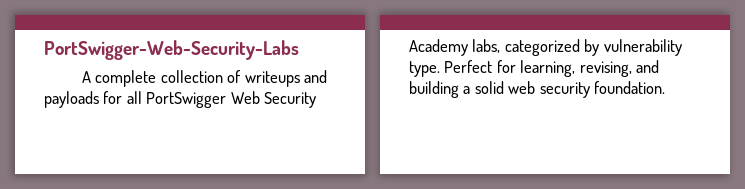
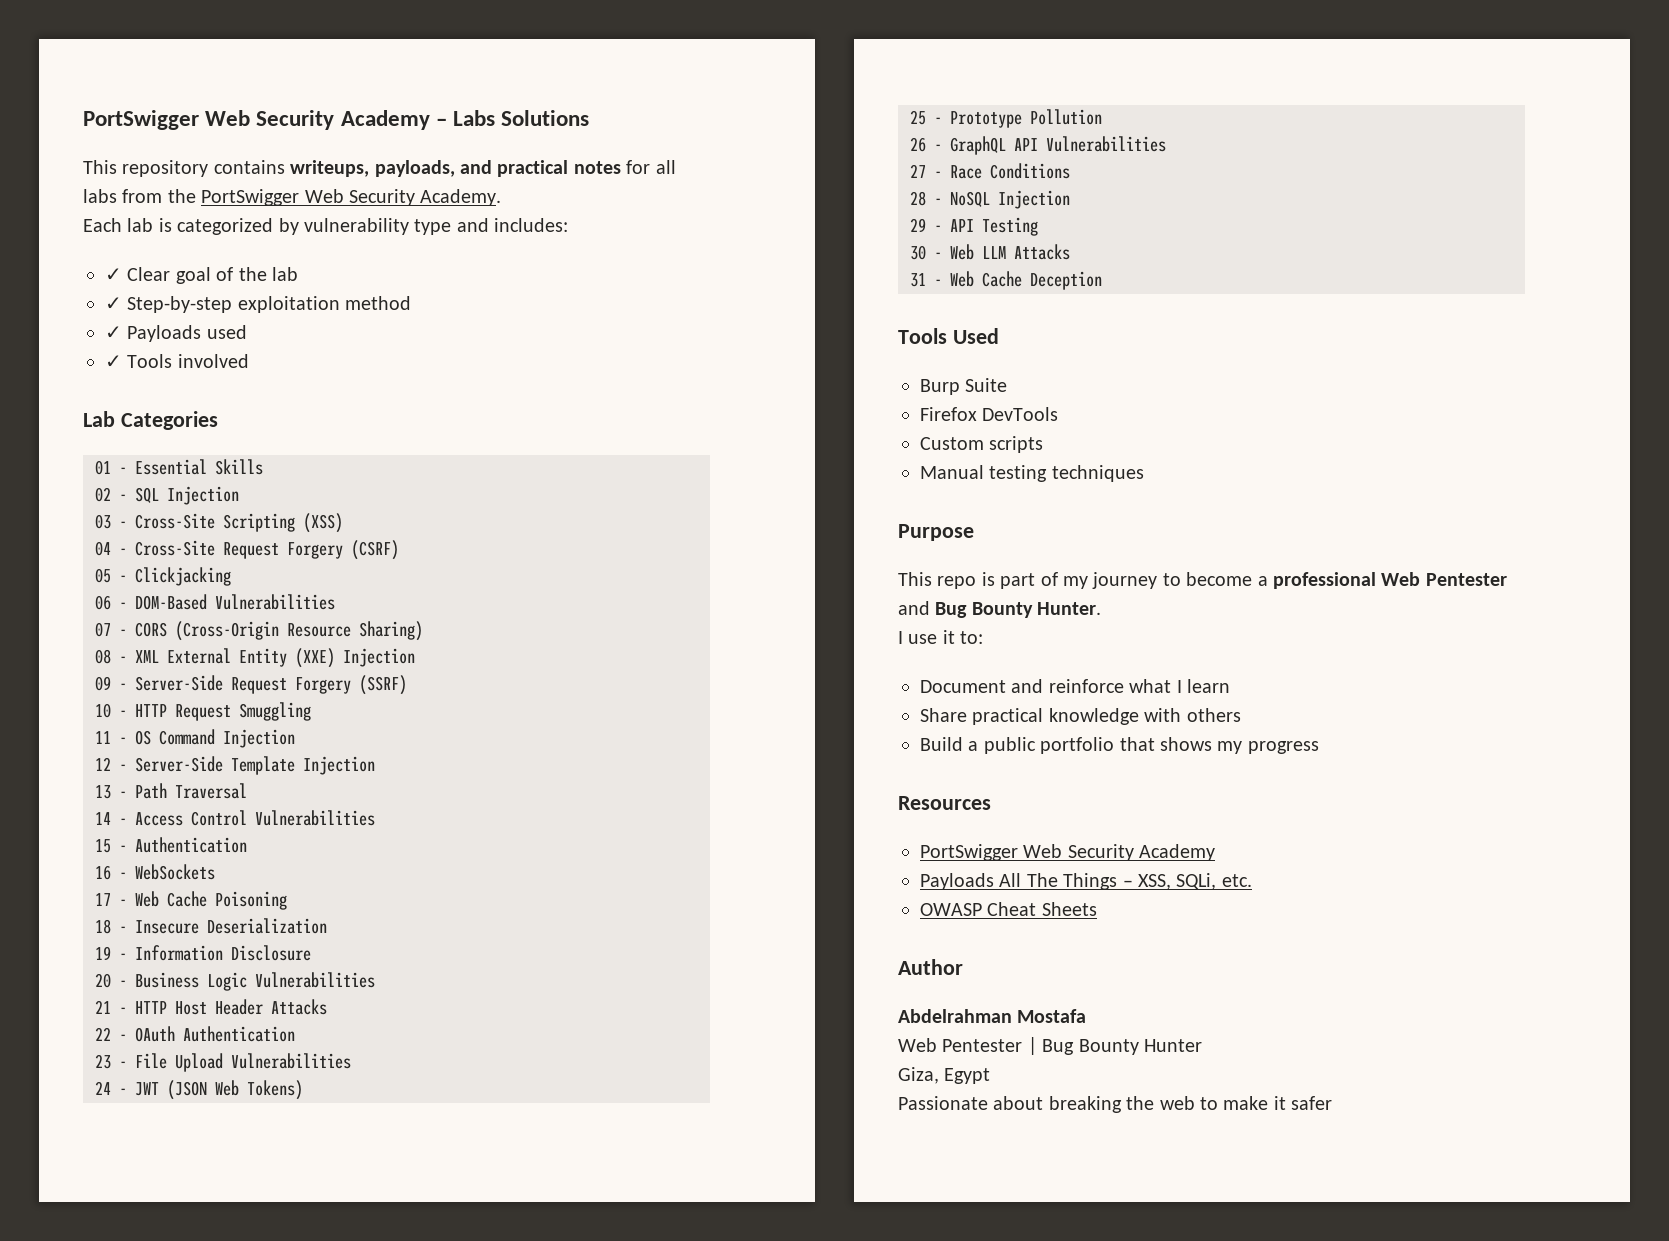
- PortSwigger-Web-Security-Labs
- A complete collection of writeups and payloads for all PortSwigger Web Security Academy labs, categorized by vulnerability type. Perfect for learning, revising, and building a solid web security foundation.
+ PortSwigger Web Security Academy – Labs Solutions
+ This repository contains writeups, payloads, and practical notes for all labs from the PortSwigger Web Security Academy.
+ Each lab is categorized by vulnerability type and includes:
+ ✓ Clear goal of the lab
+ ✓ Step-by-step exploitation method
+ ✓ Payloads used
+ ✓ Tools involved
+ Lab Categories
+ 01 - Essential Skills
+ 02 - SQL Injection
+ 03 - Cross-Site Scripting (XSS)
+ 04 - Cross-Site Request Forgery (CSRF)
+ 05 - Clickjacking
+ 06 - DOM-Based Vulnerabilities
+ 07 - CORS (Cross-Origin Resource Sharing)
+ 08 - XML External Entity (XXE) Injection
+ 09 - Server-Side Request Forgery (SSRF)
+ 10 - HTTP Request Smuggling
+ 11 - OS Command Injection
+ 12 - Server-Side Template Injection
+ 13 - Path Traversal
+ 14 - Access Control Vulnerabilities
+ 15 - Authentication
+ 16 - WebSockets
+ 17 - Web Cache Poisoning
+ 18 - Insecure Deserialization
+ 19 - Information Disclosure
+ 20 - Business Logic Vulnerabilities
+ 21 - HTTP Host Header Attacks
+ 22 - OAuth Authentication
+ 23 - File Upload Vulnerabilities
+ 24 - JWT (JSON Web Tokens)
+ 25 - Prototype Pollution
+ 26 - GraphQL API Vulnerabilities
+ 27 - Race Conditions
+ 28 - NoSQL Injection
+ 29 - API Testing
+ 30 - Web LLM Attacks
+ 31 - Web Cache Deception
+ Tools Used
+ Burp Suite
+ Firefox DevTools
+ Custom scripts
+ Manual testing techniques
+ Purpose
+ This repo is part of my journey to become a professional Web Pentester and Bug Bounty Hunter.
+ I use it to:
+ Document and reinforce what I learn
+ Share practical knowledge with others
+ Build a public portfolio that shows my progress
+ Resources
+ PortSwigger Web Security Academy
+ Payloads All The Things – XSS, SQLi, etc.
+ OWASP Cheat Sheets
+ Author
+ Abdelrahman Mostafa
+ Web Pentester | Bug Bounty Hunter
+ Giza, Egypt
+ Passionate about breaking the web to make it safer

